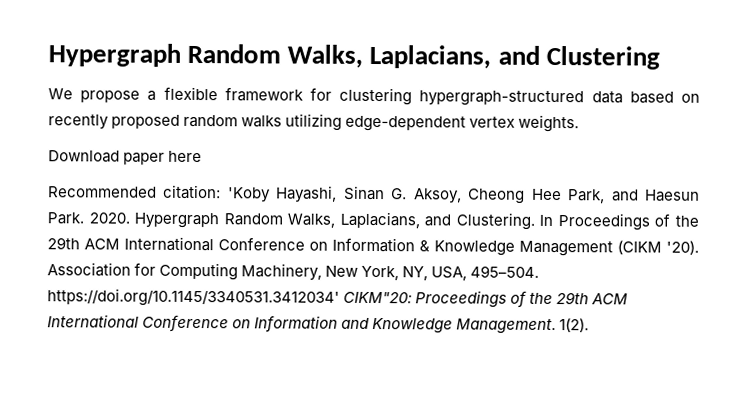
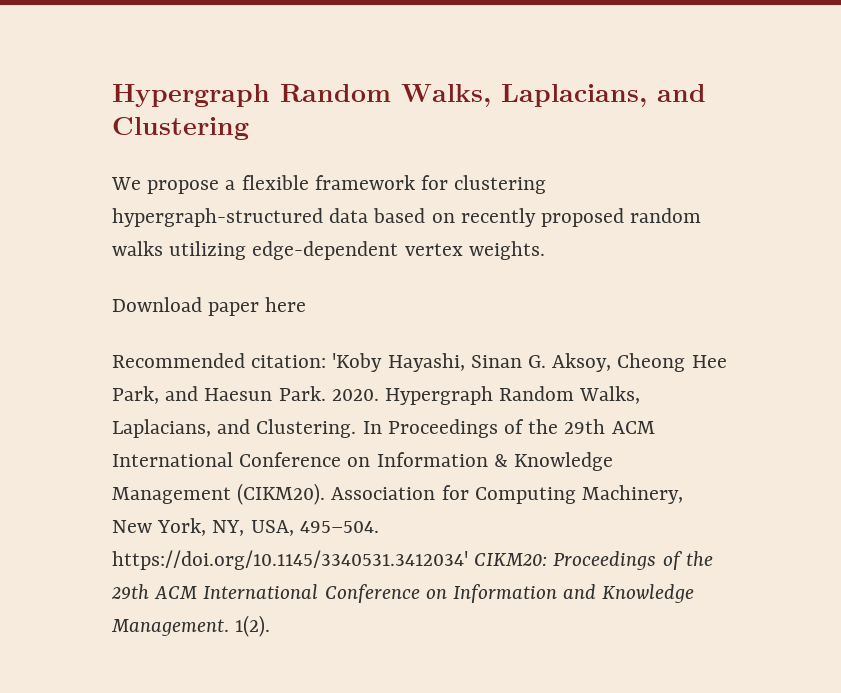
- In Proceedings of the 29th ACM International Conference on Information & Knowledge Management (CIKM '20).
+ In Proceedings of the 29th ACM International Conference on Information & Knowledge Management (CIKM20).
- Association for Computing Machinery, New York, NY, USA, 495–504. https://doi.org/10.1145/3340531.3412034' CIKM"20: Proceedings of the 29th ACM International Conference on Information and Knowledge Management.
+ Association for Computing Machinery, New York, NY, USA, 495–504. https://doi.org/10.1145/3340531.3412034' CIKM20: Proceedings of the 29th ACM International Conference on Information and Knowledge Management.

